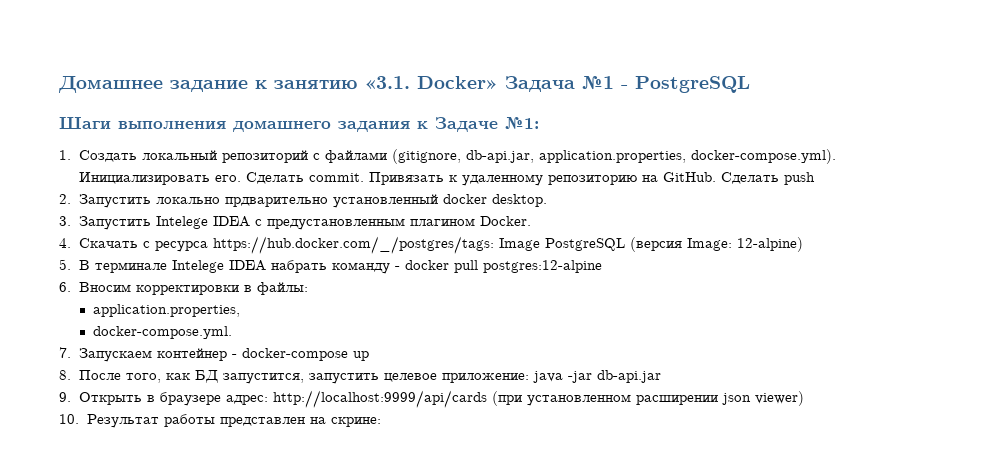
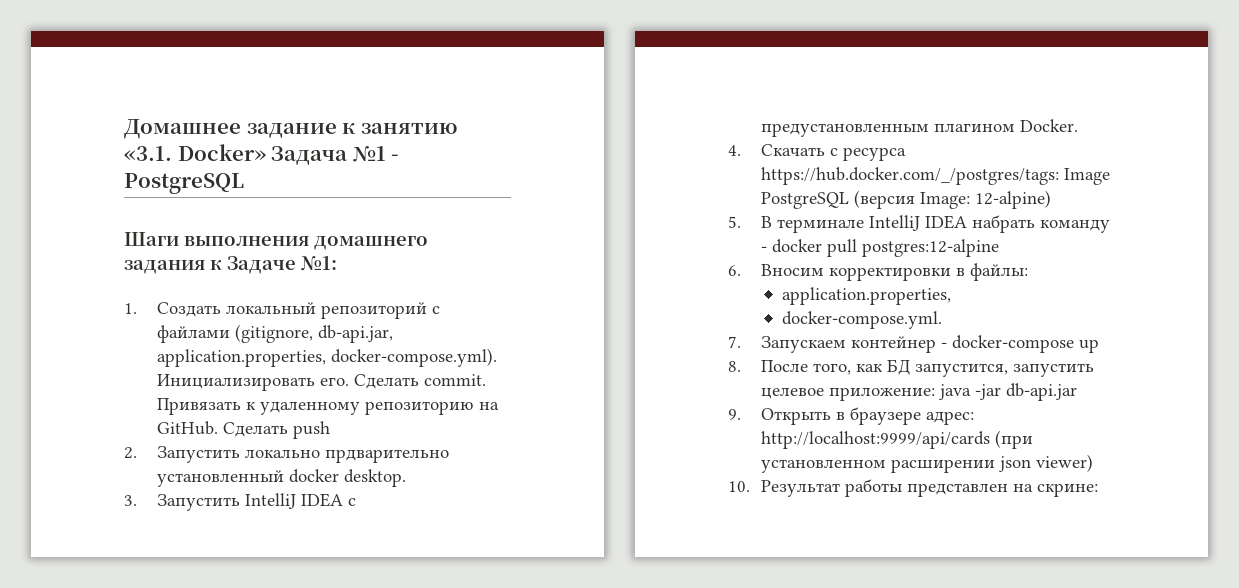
- 3. Запустить Intelege IDEA с предустановленным плагином Docker.
+ 3. Запустить IntelliJ IDEA с предустановленным плагином Docker.
- 5. В терминале Intelege IDEA набрать команду - docker pull postgres:12-alpine
+ 5. В терминале IntelliJ IDEA набрать команду - docker pull postgres:12-alpine

